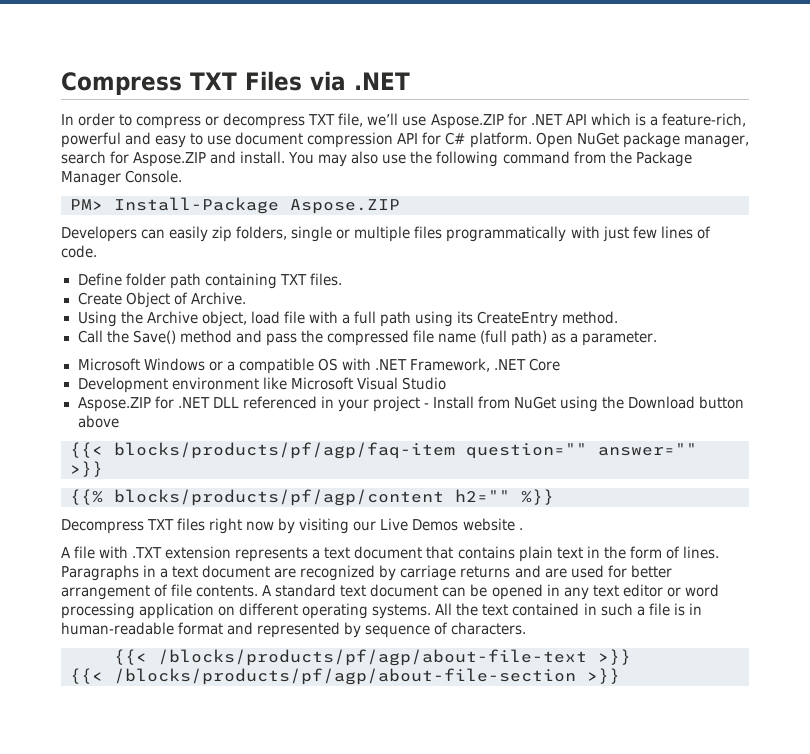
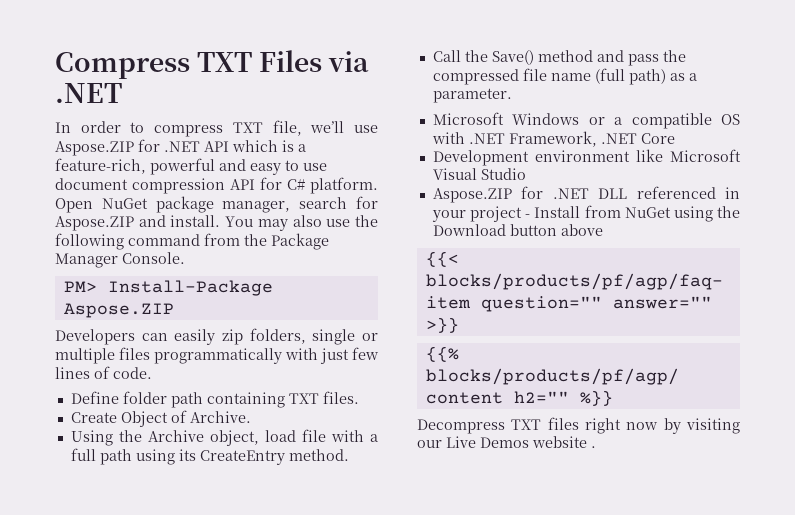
- In order to compress or decompress TXT file, we’ll use Aspose.ZIP for .NET API which is a feature-rich, powerful and easy to use document compression API for C# platform.
+ In order to compress TXT file, we’ll use Aspose.ZIP for .NET API which is a feature-rich, powerful and easy to use document compression API for C# platform.
- A file with .TXT extension represents a text document that contains plain text in the form of lines. Paragraphs in a text document are recognized by carriage returns and are used for better arrangement of file contents. A standard text document can be opened in any text editor or word processing application on different operating systems. All the text contained in such a file is in human-readable format and represented by sequence of characters.
- {{< /blocks/products/pf/agp/about-file-text >}}
- {{< /blocks/products/pf/agp/about-file-section >}}

